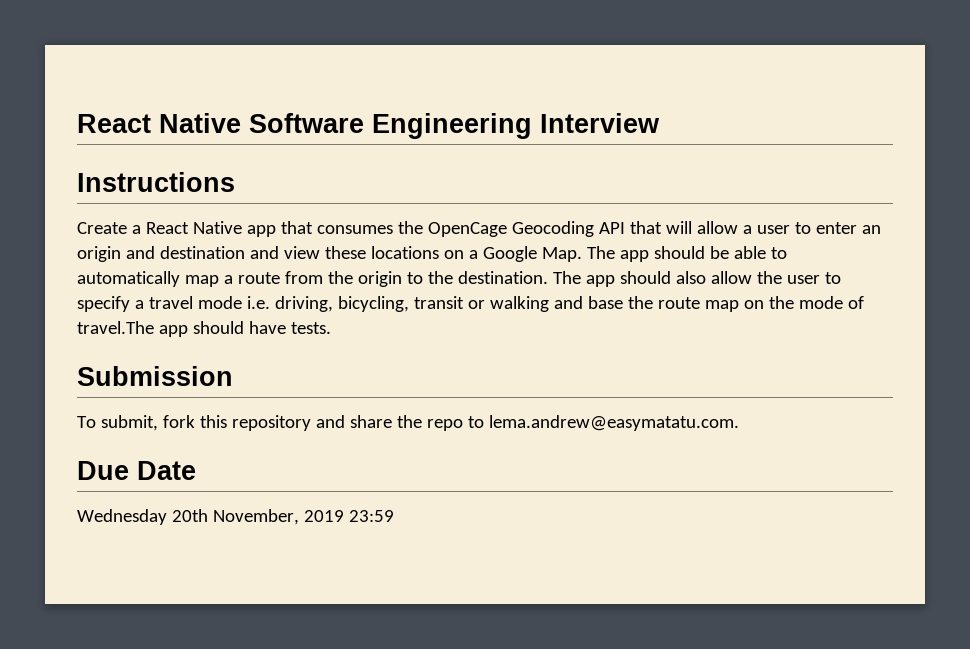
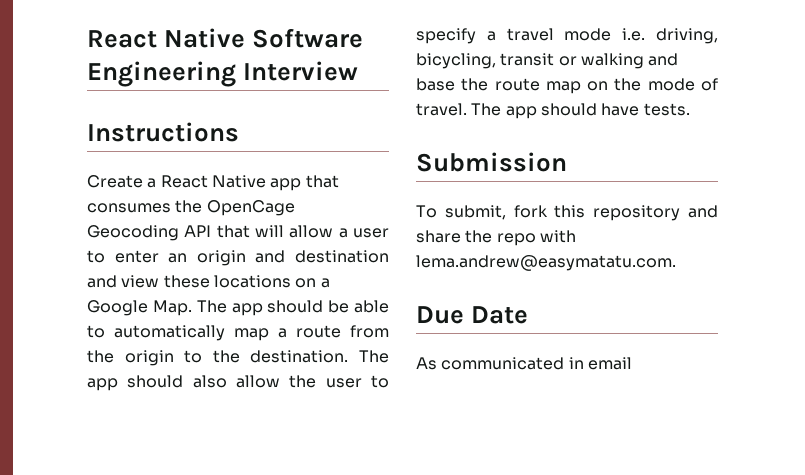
- The app should also allow the user to specify a travel mode i.e. driving, bicycling, transit or walking and base the route map on the mode of travel.The app should have tests.
+ The app should also allow the user to specify a travel mode i.e. driving, bicycling, transit or walking and base the route map on the mode of travel. The app should have tests.
- To submit, fork this repository and share the repo to lema.andrew@easymatatu.com.
+ To submit, fork this repository and share the repo with lema.andrew@easymatatu.com.
- Wednesday 20th November, 2019 23:59
+ As communicated in email

